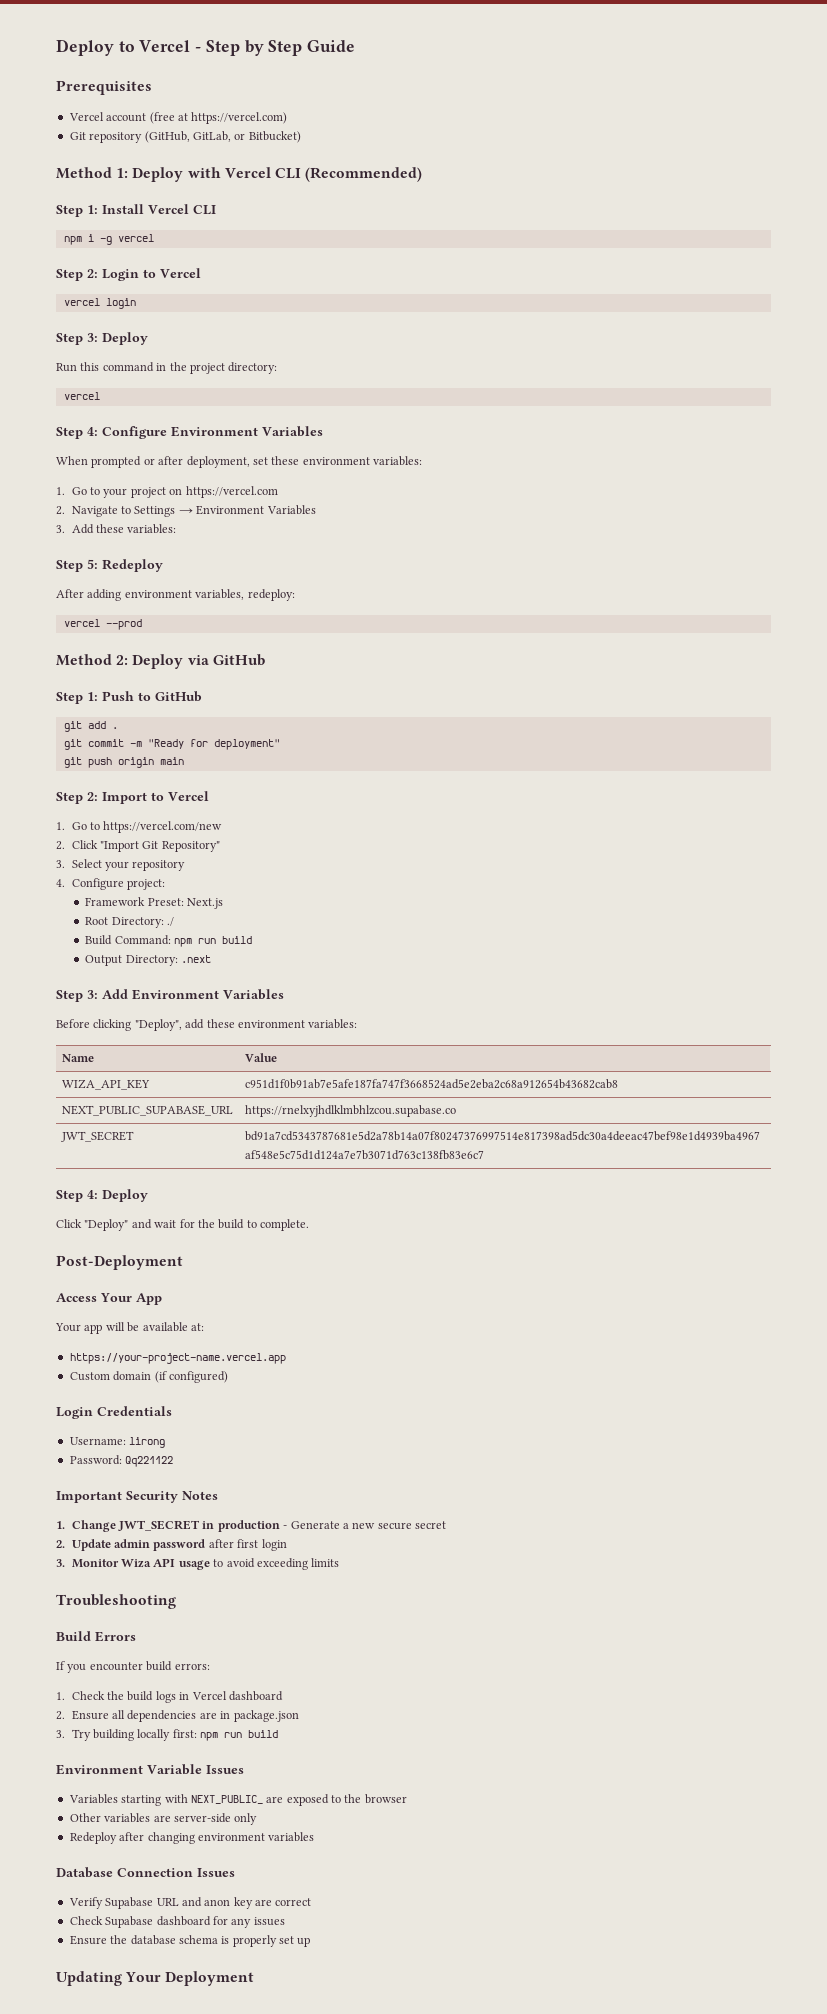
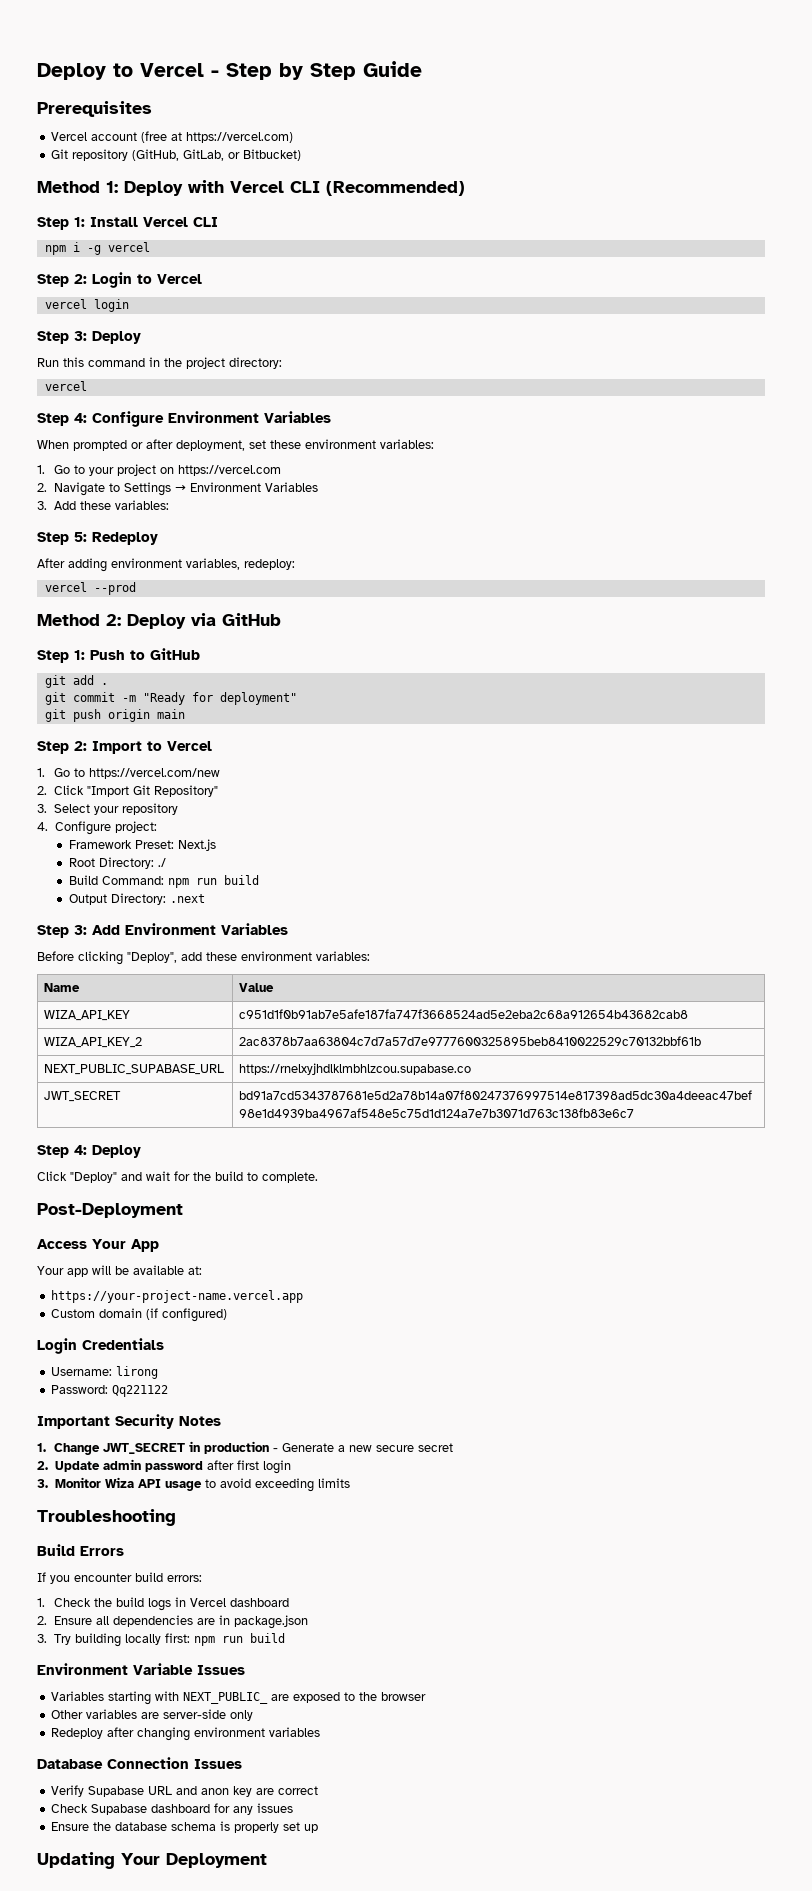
+ WIZA_API_KEY_2 | 2ac8378b7aa63804c7d7a57d7e9777600325895beb8410022529c70132bbf61b

